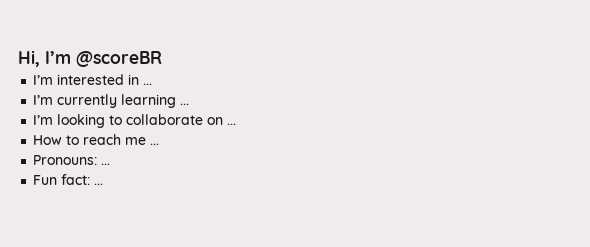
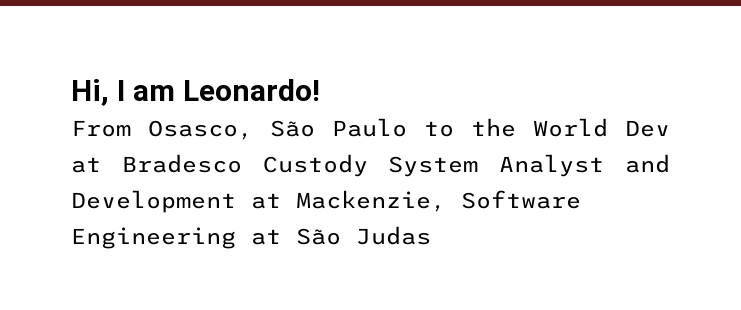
- Hi, I’m @scoreBR
- I’m interested in ...
- I’m currently learning ...
- I’m looking to collaborate on ...
- How to reach me ...
- Pronouns: ...
- Fun fact: ...
+ Hi, I am Leonardo!
+ From Osasco, São Paulo to the World Dev at Bradesco Custody System Analyst and Development at Mackenzie, Software Engineering at São Judas

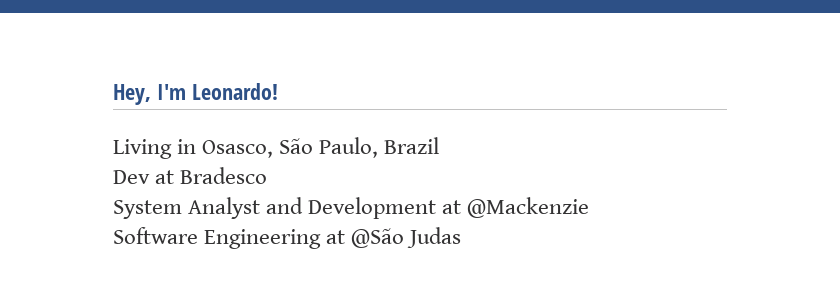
- Hi, I am Leonardo!
- From Osasco, São Paulo to the World Dev at Bradesco Custody System Analyst and Development at Mackenzie, Software Engineering at São Judas
+ Hey, I'm Leonardo!
+ Living in Osasco, São Paulo, Brazil
+ Dev at Bradesco
+ System Analyst and Development at @Mackenzie
+ Software Engineering at @São Judas

